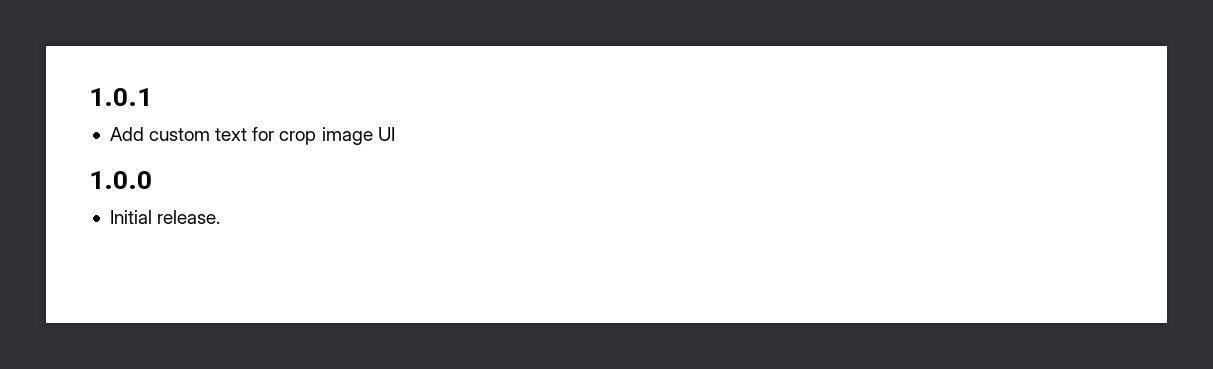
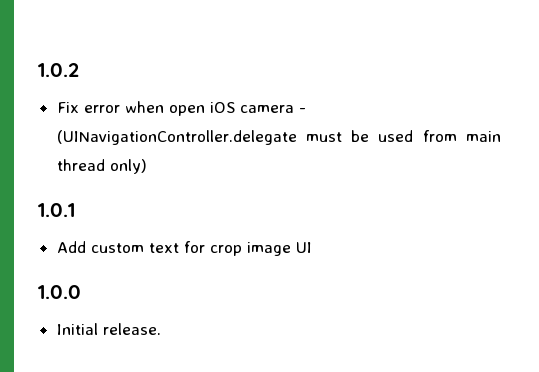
+ 1.0.2
+ Fix error when open iOS camera - (UINavigationController.delegate must be used from main thread only)

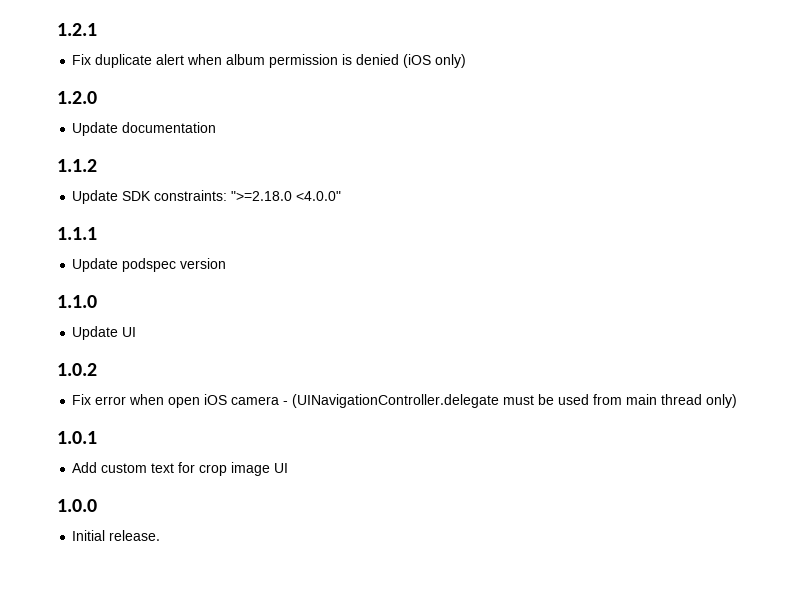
+ 1.2.1
+ Fix duplicate alert when album permission is denied (iOS only)
+ 1.2.0
+ Update documentation
+ 1.1.2
+ Update SDK constraints: ">=2.18.0 <4.0.0"
+ 1.1.1
+ Update podspec version
+ 1.1.0
+ Update UI

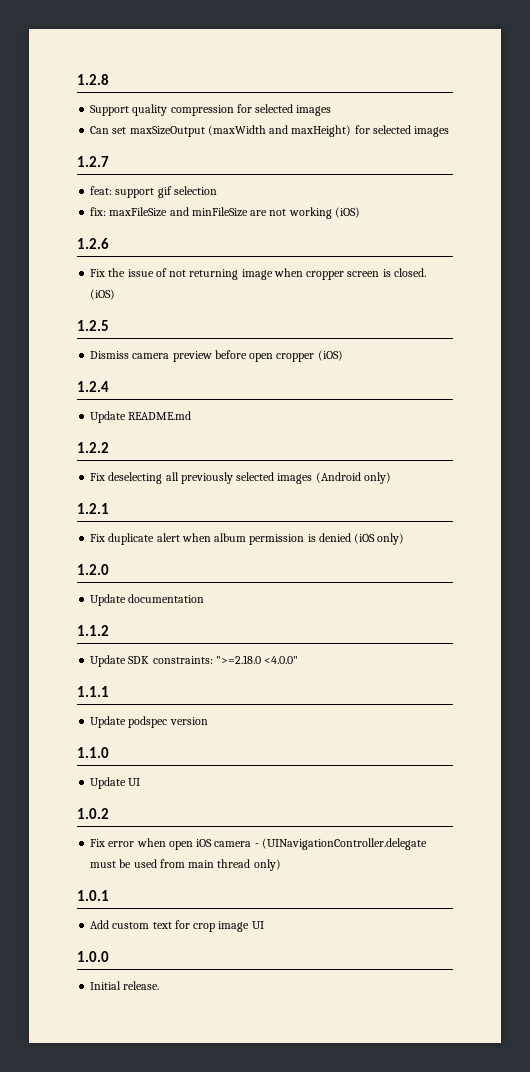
+ 1.2.8
+ Support quality compression for selected images
+ Can set maxSizeOutput (maxWidth and maxHeight) for selected images
+ 1.2.7
+ feat: support gif selection
+ fix: maxFileSize and minFileSize are not working (iOS)
+ 1.2.6
+ Fix the issue of not returning image when cropper screen is closed. (iOS)
+ 1.2.5
+ Dismiss camera preview before open cropper (iOS)
+ 1.2.4
+ Update README.md
+ 1.2.2
+ Fix deselecting all previously selected images (Android only)

